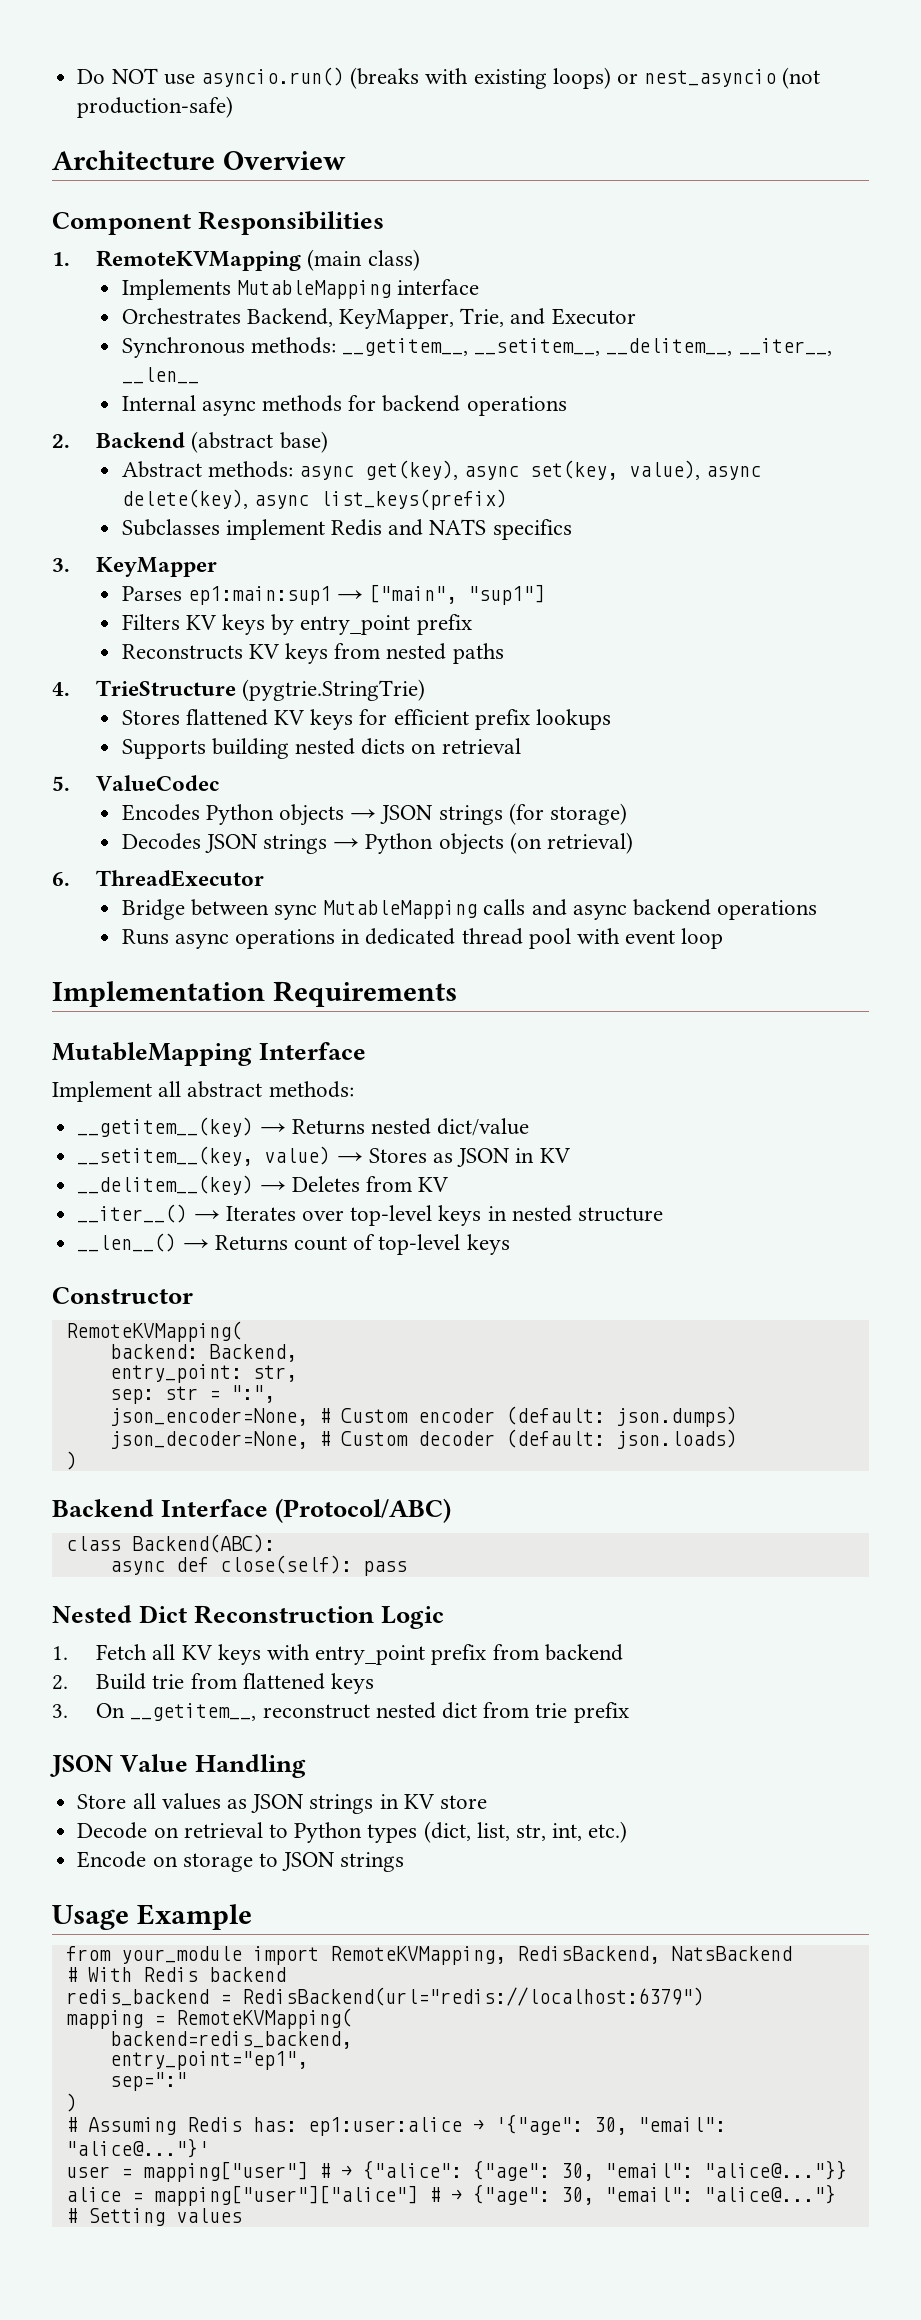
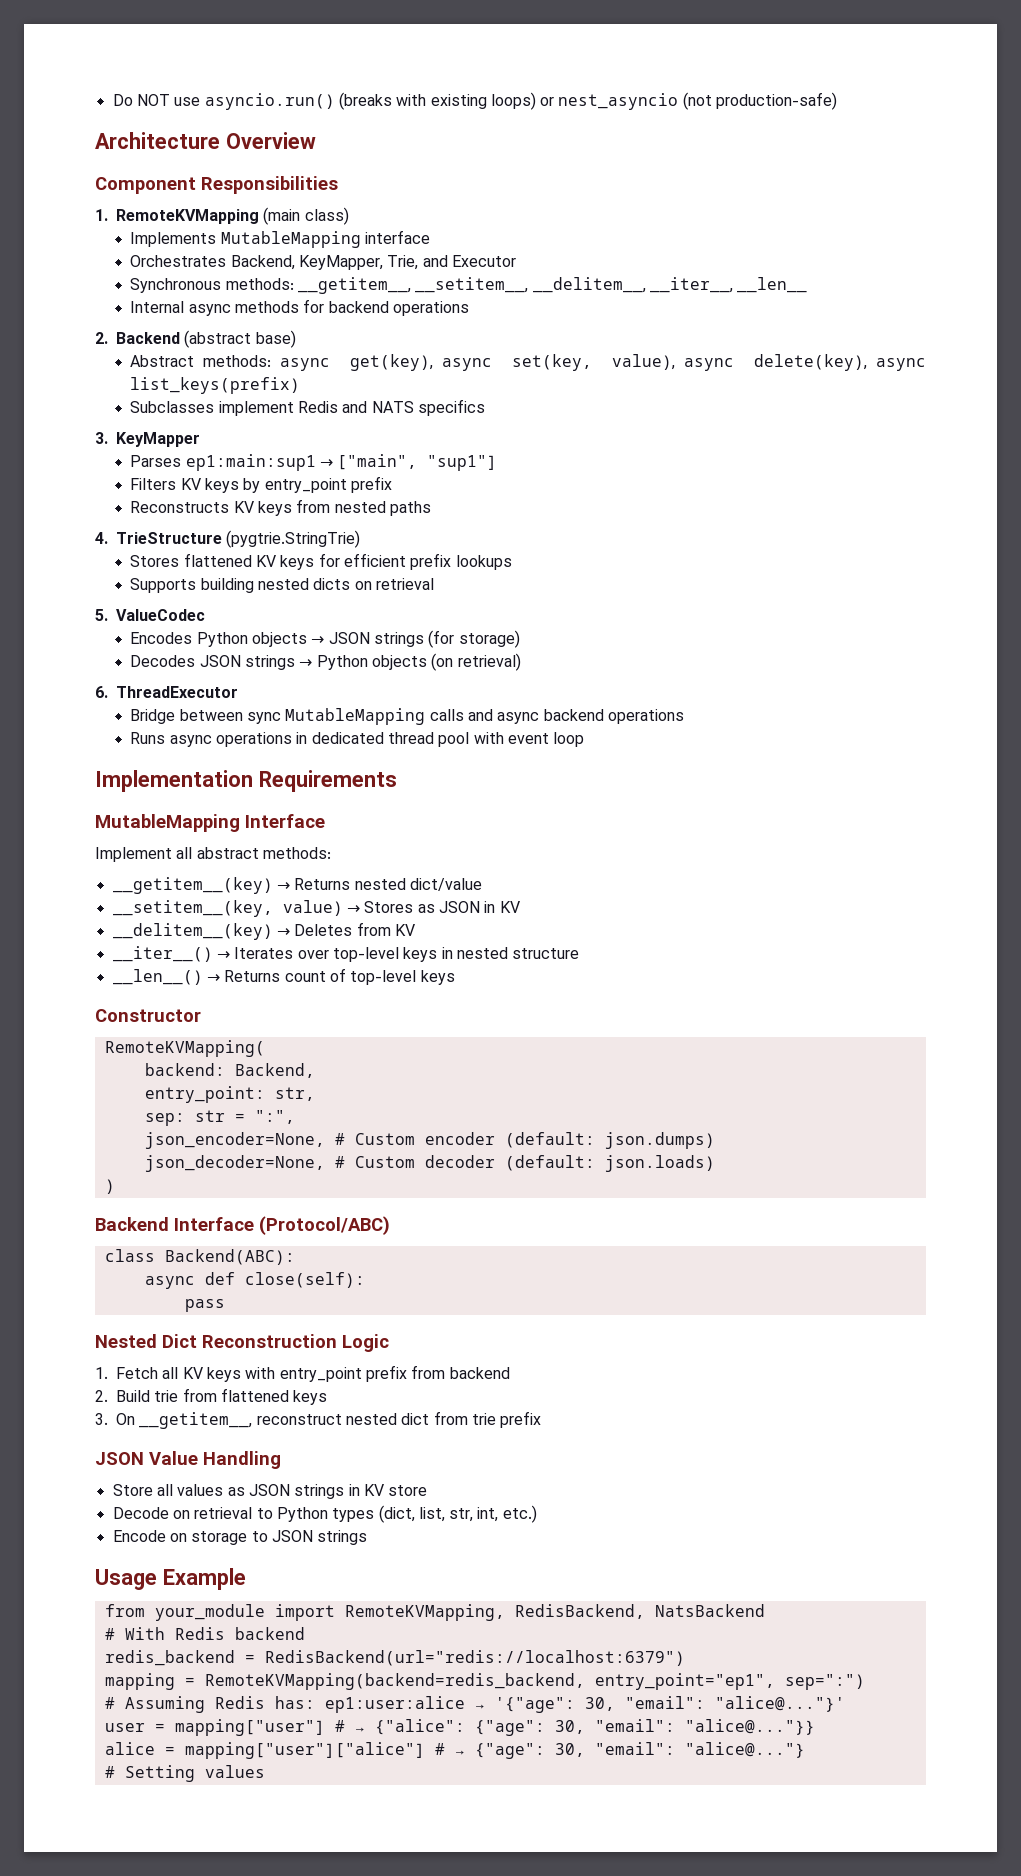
- async def close(self): pass
+ async def close(self):
+ pass
- mapping = RemoteKVMapping(
- backend=redis_backend,
- entry_point="ep1",
- sep=":"
- )
+ mapping = RemoteKVMapping(backend=redis_backend, entry_point="ep1", sep=":")

